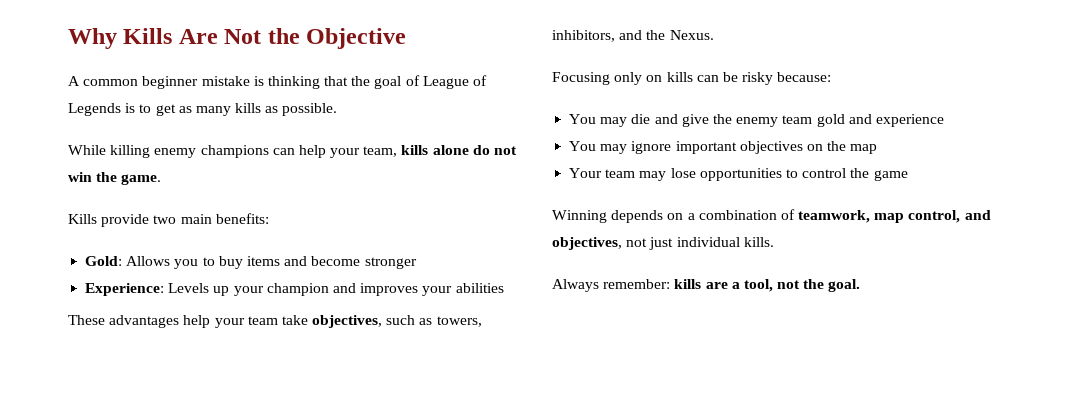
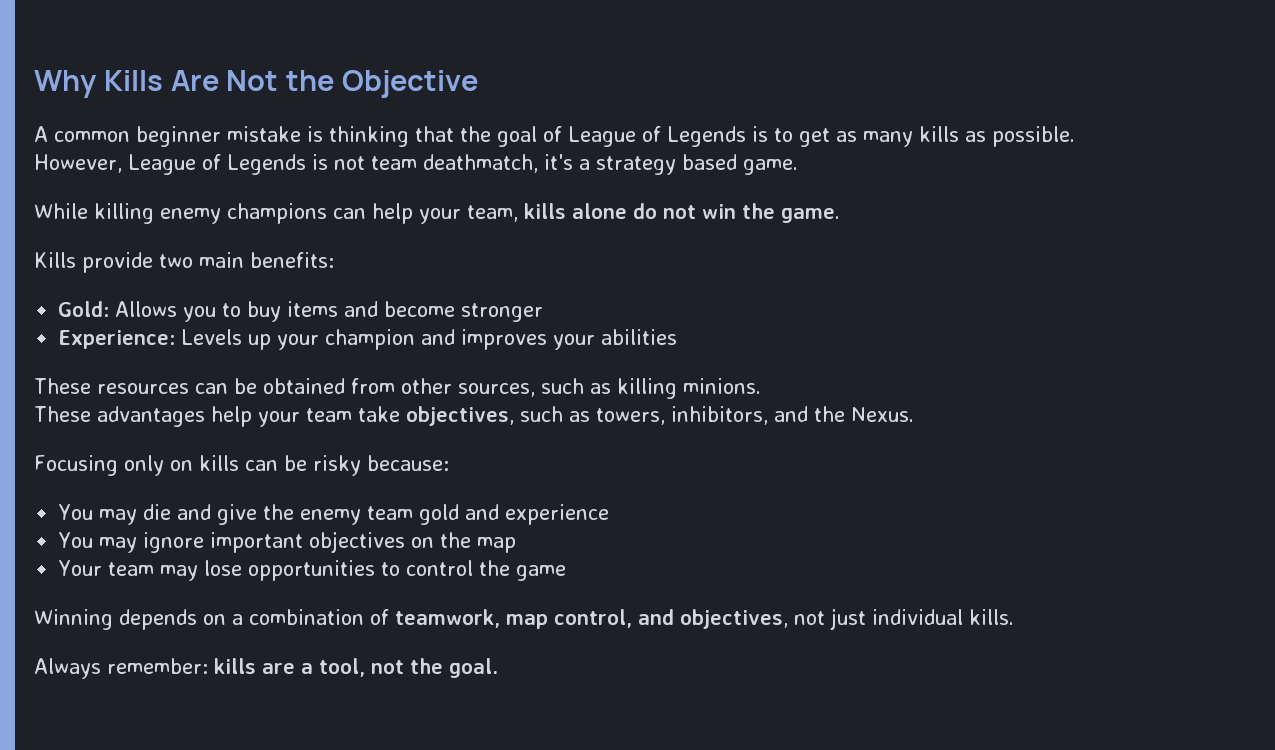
+ However, League of Legends is not team deathmatch, it's a strategy based game.
+ These resources can be obtained from other sources, such as killing minions.

